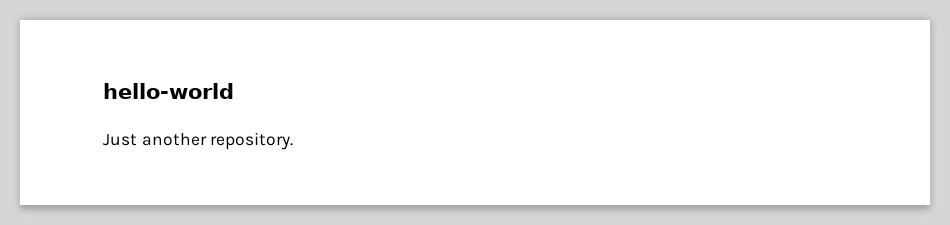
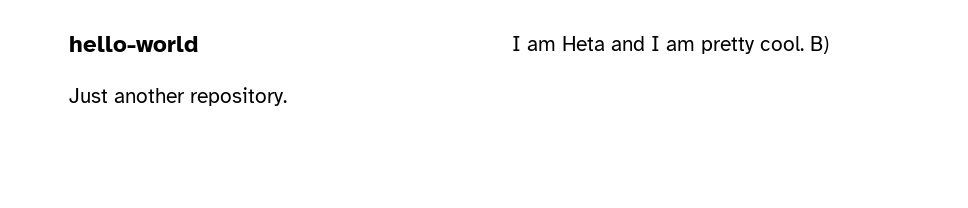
+ I am Heta and I am pretty cool. B)

